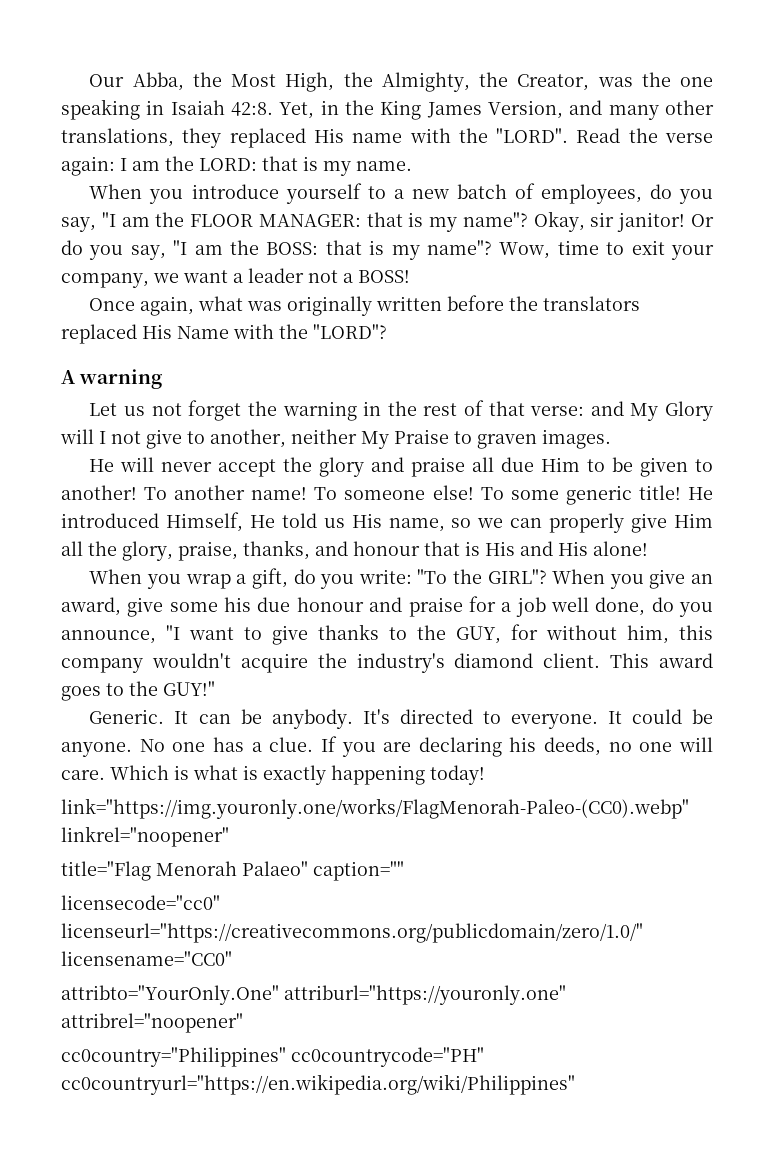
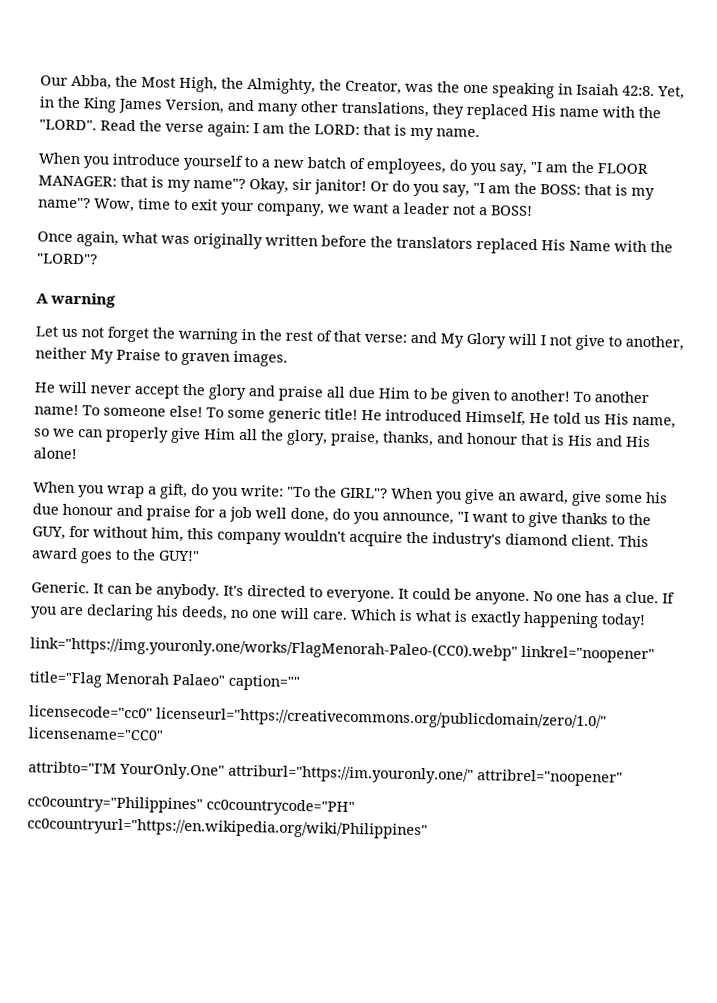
- attribto="YourOnly.One" attriburl="https://youronly.one" attribrel="noopener"
+ attribto="I'M YourOnly.One" attriburl="https://im.youronly.one/" attribrel="noopener"

